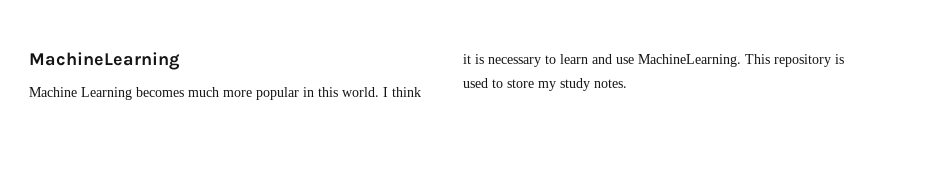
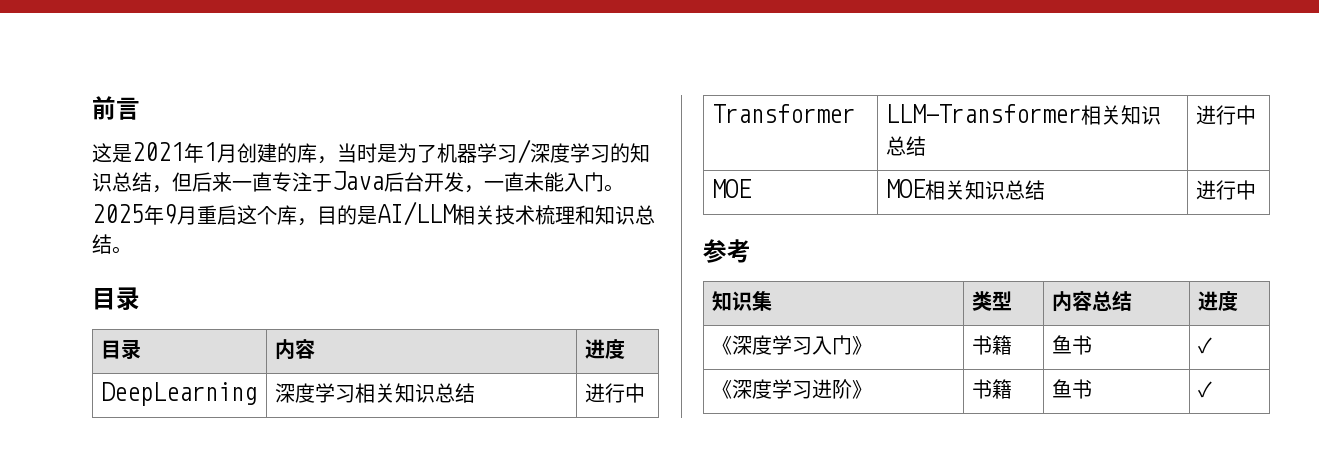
- MachineLearning
- Machine Learning becomes much more popular in this world. I think it is necessary to learn and use MachineLearning. This repository is used to store my study notes.
+ 前言
+ 这是2021年1月创建的库，当时是为了机器学习/深度学习的知识总结，但后来一直专注于Java后台开发，一直未能入门。2025年9月重启这个库，目的是AI/LLM相关技术梳理和知识总结。
+ 目录
+ 目录 | 内容 | 进度
+ DeepLearning | 深度学习相关知识总结 | 进行中
+ Transformer | LLM-Transformer相关知识总结 | 进行中
+ MOE | MOE相关知识总结 | 进行中
+ 参考
+ 知识集 | 类型 | 内容总结 | 进度
+ 《深度学习入门》 | 书籍 | 鱼书 | ✓
+ 《深度学习进阶》 | 书籍 | 鱼书 | ✓

